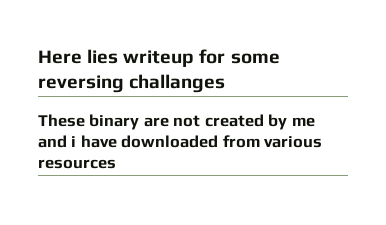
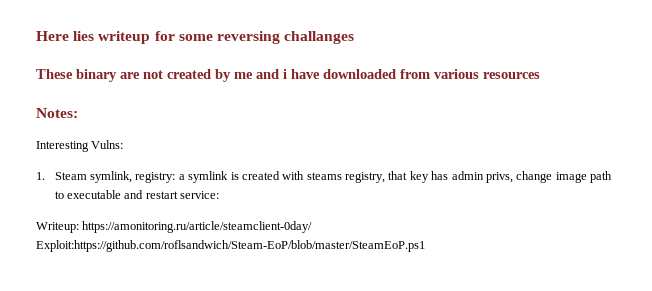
+ Notes:
+ Interesting Vulns:
+ 1. Steam symlink, registry: a symlink is created with steams registry, that key has admin privs, change image path to executable and restart service:
+ Writeup: https://amonitoring.ru/article/steamclient-0day/ Exploit:https://github.com/roflsandwich/Steam-EoP/blob/master/SteamEoP.ps1

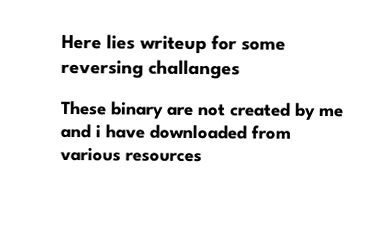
- Notes:
- Interesting Vulns:
- 1. Steam symlink, registry: a symlink is created with steams registry, that key has admin privs, change image path to executable and restart service:
- Writeup: https://amonitoring.ru/article/steamclient-0day/ Exploit:https://github.com/roflsandwich/Steam-EoP/blob/master/SteamEoP.ps1

